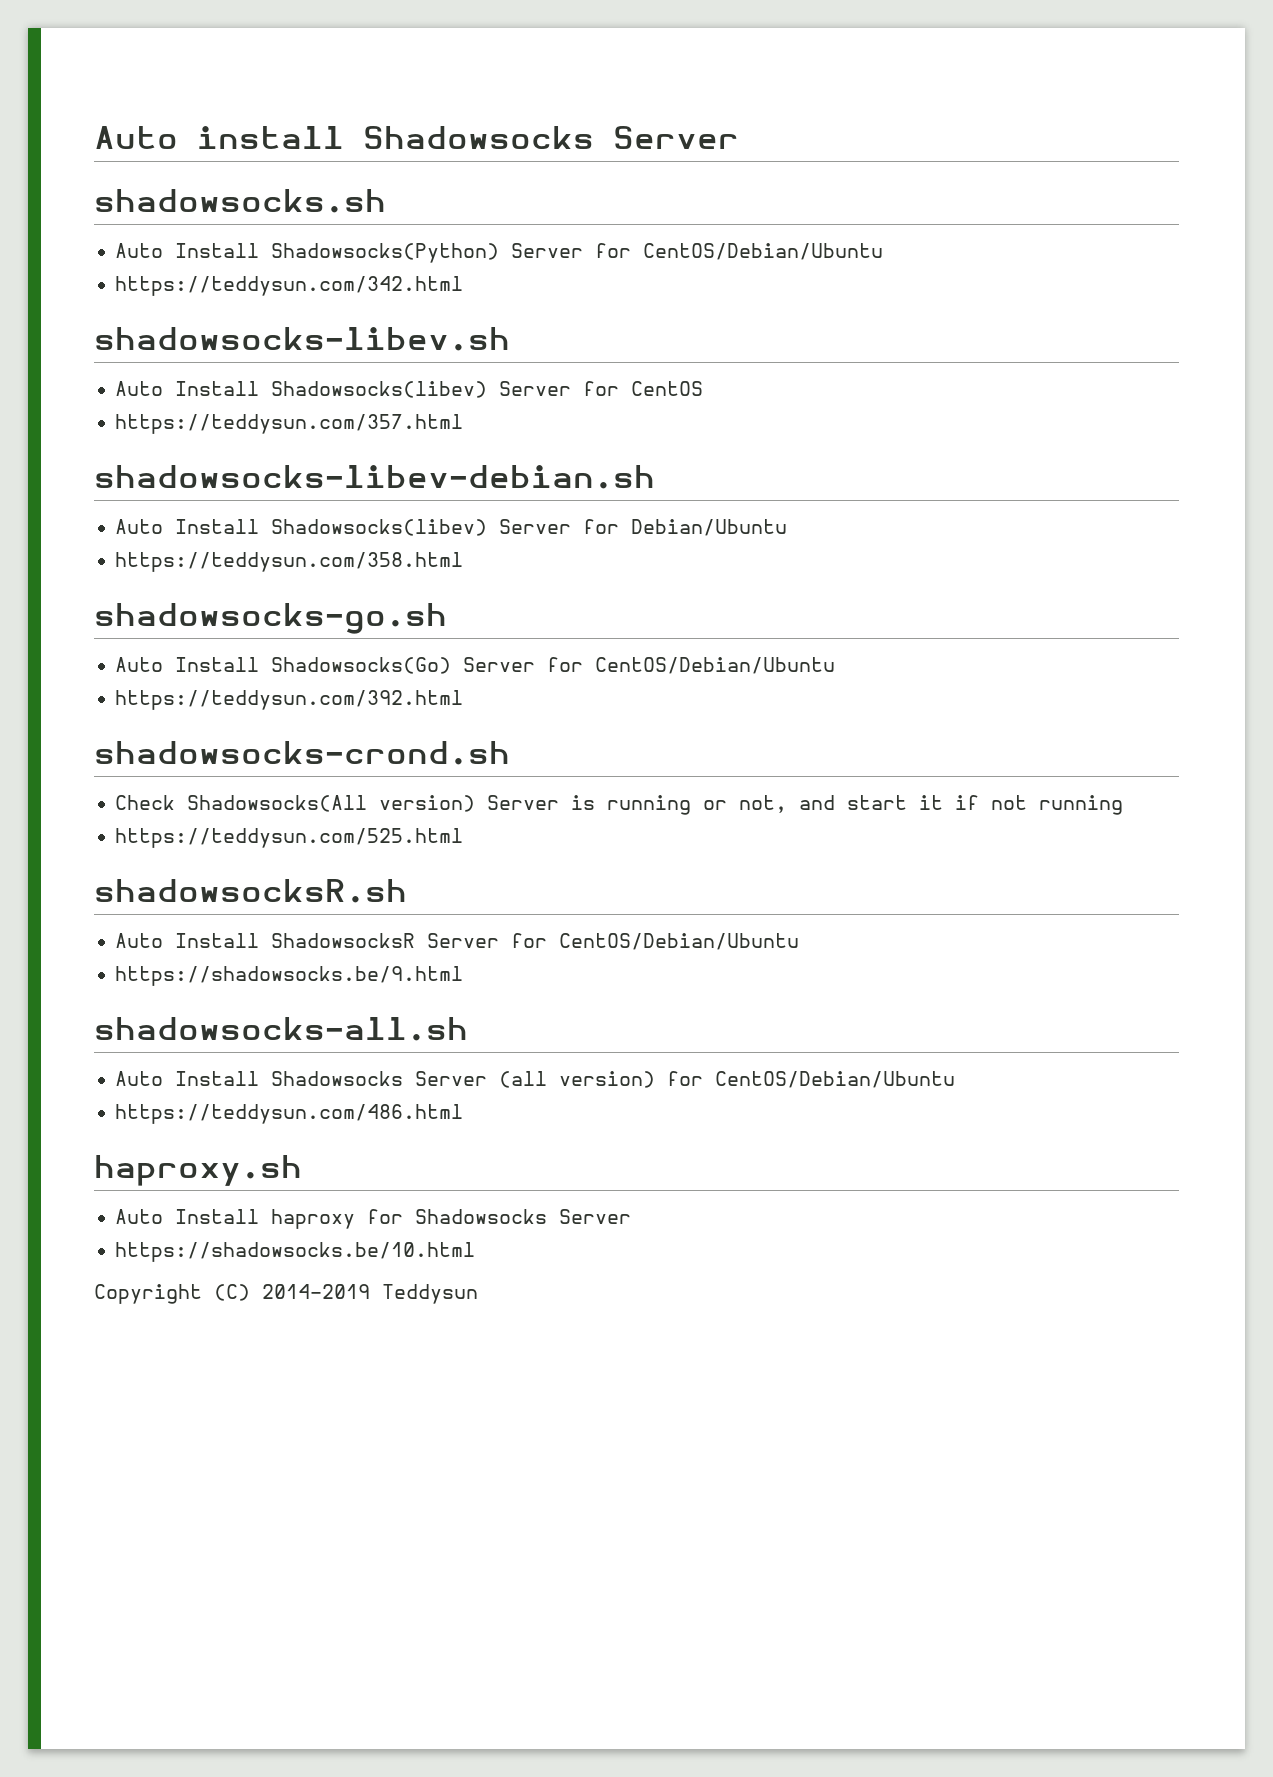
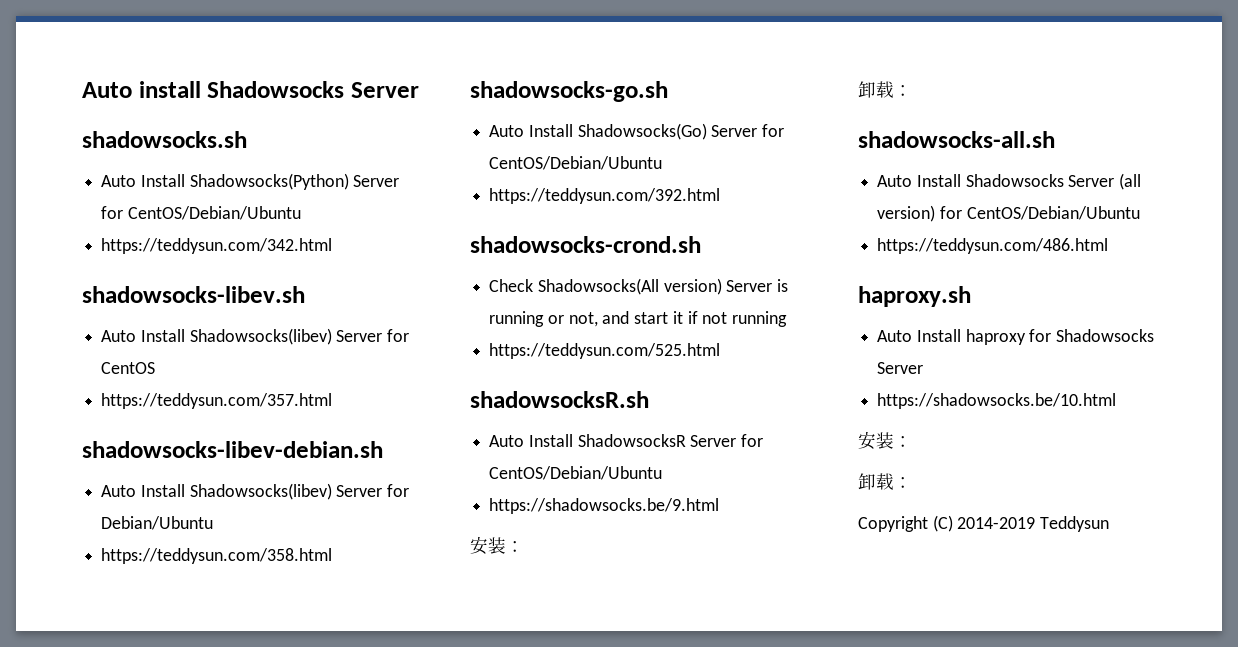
  https://shadowsocks.be/9.html
+ 安装：
+ 卸载：
  https://shadowsocks.be/10.html
+ 安装：
+ 卸载：

